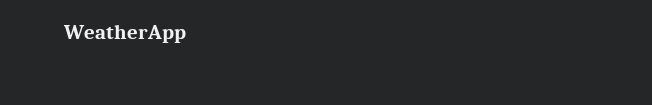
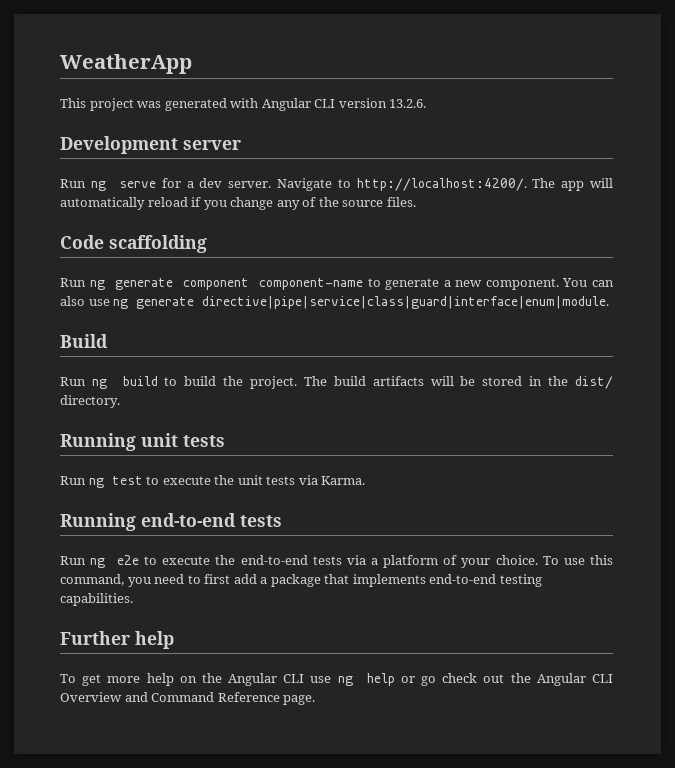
+ This project was generated with Angular CLI version 13.2.6.
+ Development server
+ Run ng serve for a dev server. Navigate to http://localhost:4200/. The app will automatically reload if you change any of the source files.
+ Code scaffolding
+ Run ng generate component component-name to generate a new component. You can also use ng generate directive|pipe|service|class|guard|interface|enum|module.
+ Build
+ Run ng build to build the project. The build artifacts will be stored in the dist/ directory.
+ Running unit tests
+ Run ng test to execute the unit tests via Karma.
+ Running end-to-end tests
+ Run ng e2e to execute the end-to-end tests via a platform of your choice. To use this command, you need to first add a package that implements end-to-end testing capabilities.
+ Further help
+ To get more help on the Angular CLI use ng help or go check out the Angular CLI Overview and Command Reference page.

